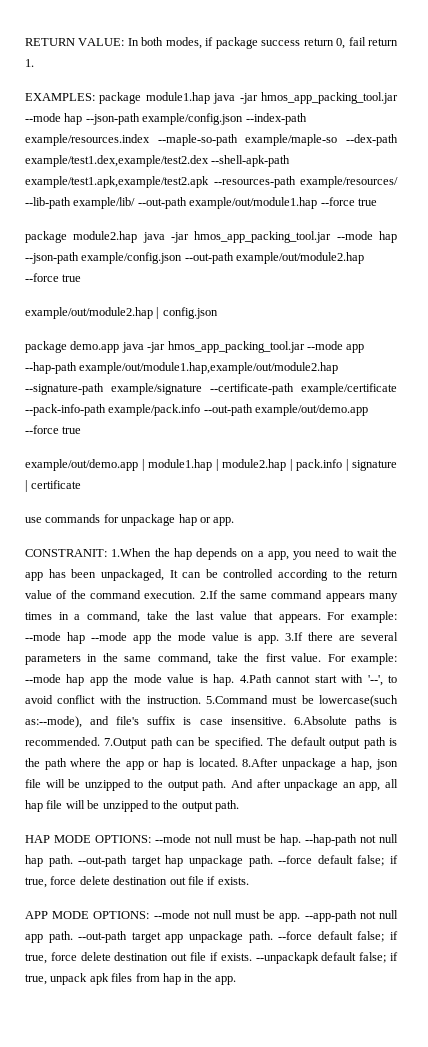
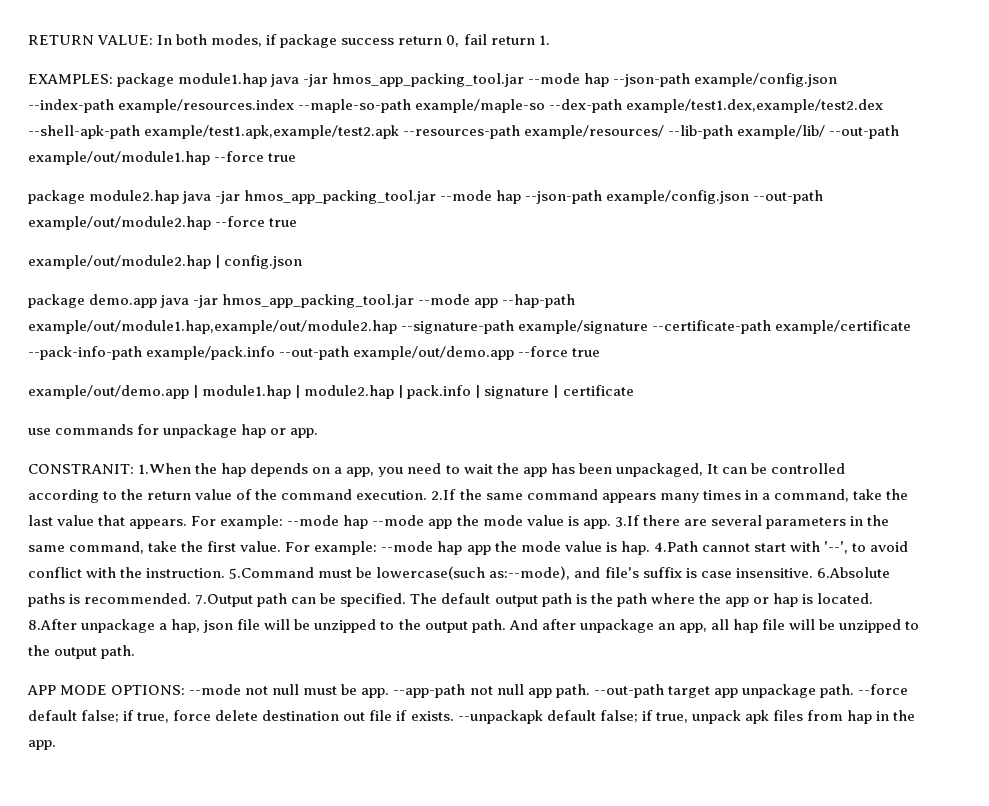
- HAP MODE OPTIONS: --mode not null must be hap. --hap-path not null hap path. --out-path target hap unpackage path. --force default false; if true, force delete destination out file if exists.

